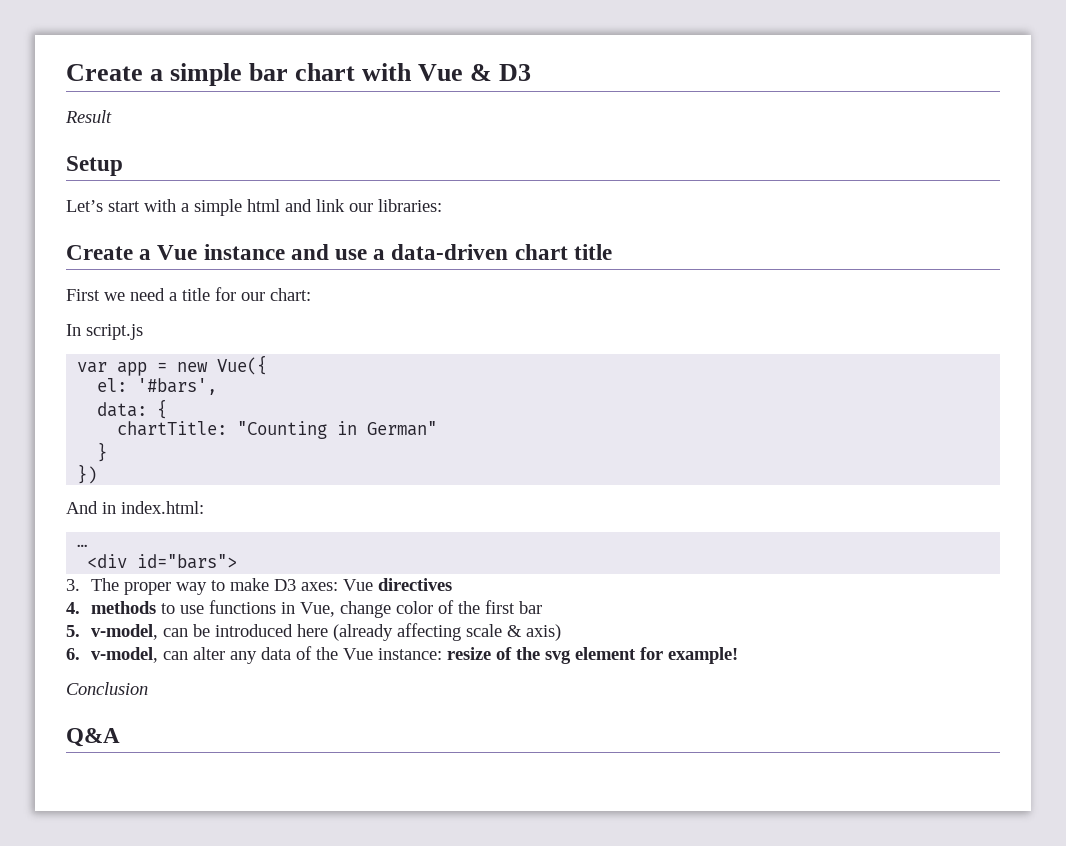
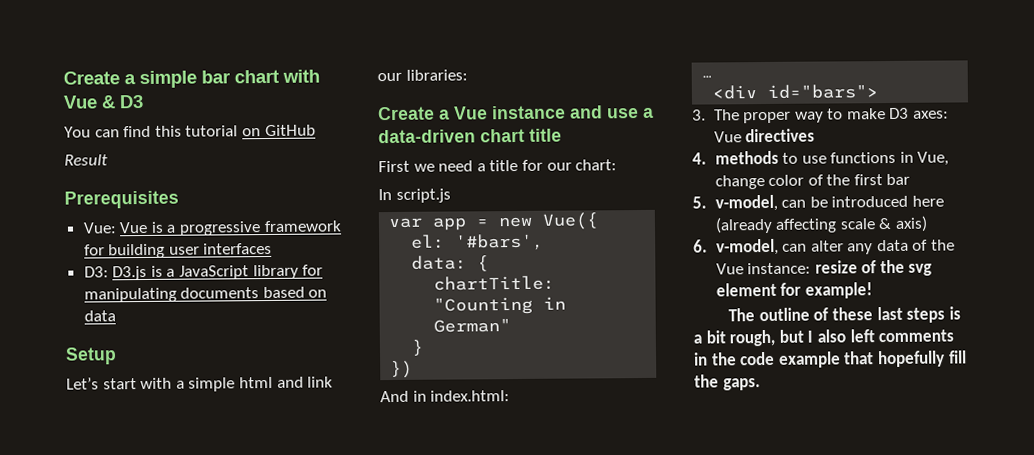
+ You can find this tutorial on GitHub
  Result
+ Prerequisites
+ Vue: Vue is a progressive framework for building user interfaces
+ D3: D3.js is a JavaScript library for manipulating documents based on data
- Conclusion
- Q&A
+ The outline of these last steps is a bit rough, but I also left comments in the code example that hopefully fill the gaps.

